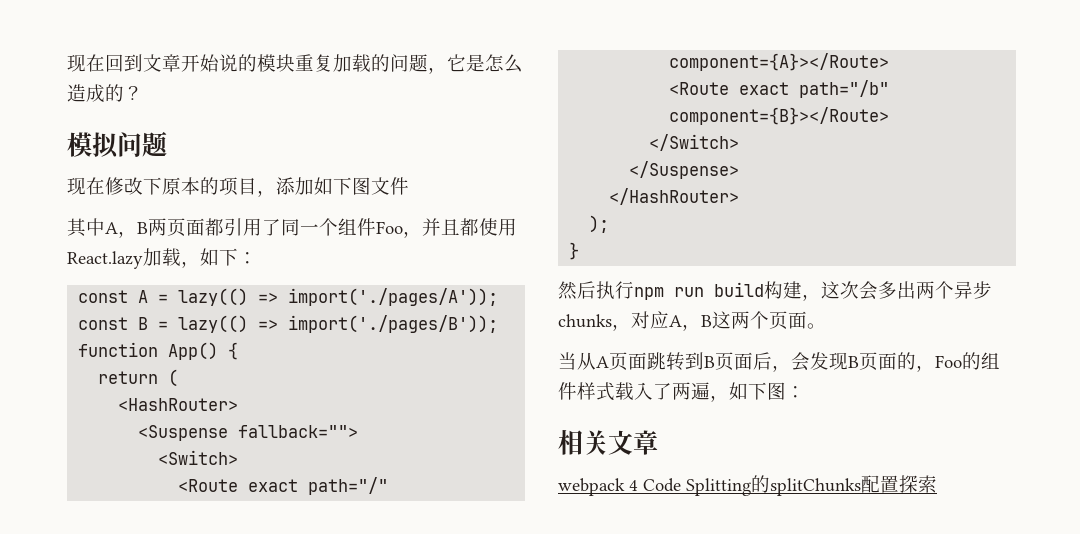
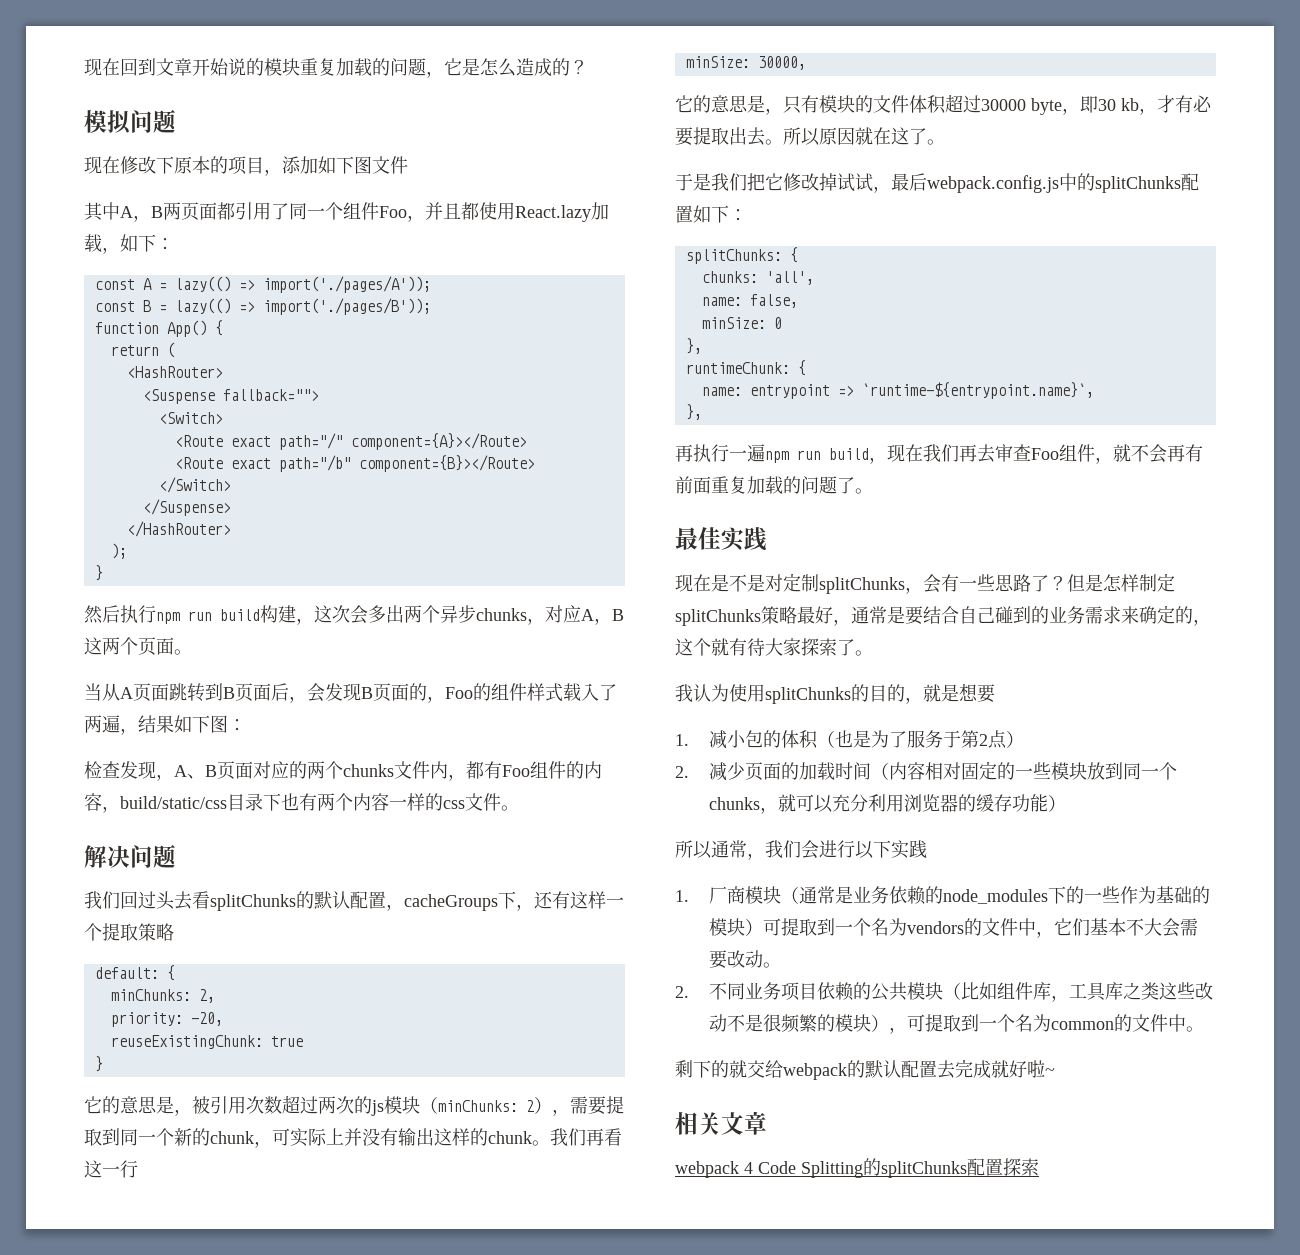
- 当从A页面跳转到B页面后，会发现B页面的，Foo的组件样式载入了两遍，如下图：
+ 当从A页面跳转到B页面后，会发现B页面的，Foo的组件样式载入了两遍，结果如下图：
+ 检查发现，A、B页面对应的两个chunks文件内，都有Foo组件的内容，build/static/css目录下也有两个内容一样的css文件。
+ 解决问题
+ 我们回过头去看splitChunks的默认配置，cacheGroups下，还有这样一个提取策略
+ default: {
+ minChunks: 2,
+ priority: -20,
+ reuseExistingChunk: true
+ }
+ 它的意思是，被引用次数超过两次的js模块（minChunks: 2），需要提取到同一个新的chunk，可实际上并没有输出这样的chunk。我们再看这一行
+ minSize: 30000,
+ 它的意思是，只有模块的文件体积超过30000 byte，即30 kb，才有必要提取出去。所以原因就在这了。
+ 于是我们把它修改掉试试，最后webpack.config.js中的splitChunks配置如下：
+ splitChunks: {
+ chunks: 'all',
+ name: false,
+ minSize: 0
+ },
+ runtimeChunk: {
+ name: entrypoint => `runtime-${entrypoint.name}`,
+ },
+ 再执行一遍npm run build，现在我们再去审查Foo组件，就不会再有前面重复加载的问题了。
+ 最佳实践
+ 现在是不是对定制splitChunks，会有一些思路了？但是怎样制定splitChunks策略最好，通常是要结合自己碰到的业务需求来确定的，这个就有待大家探索了。
+ 我认为使用splitChunks的目的，就是想要
+ 1.减小包的体积（也是为了服务于第2点）
+ 2.减少页面的加载时间（内容相对固定的一些模块放到同一个chunks，就可以充分利用浏览器的缓存功能）
+ 所以通常，我们会进行以下实践
+ 1.厂商模块（通常是业务依赖的node_modules下的一些作为基础的模块）可提取到一个名为vendors的文件中，它们基本不大会需要改动。
+ 2.不同业务项目依赖的公共模块（比如组件库，工具库之类这些改动不是很频繁的模块），可提取到一个名为common的文件中。
+ 剩下的就交给webpack的默认配置去完成就好啦~

